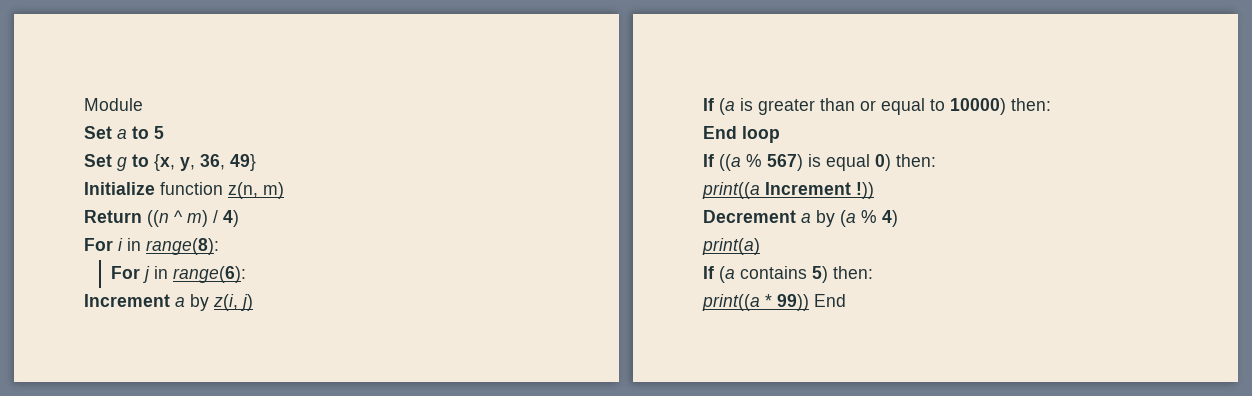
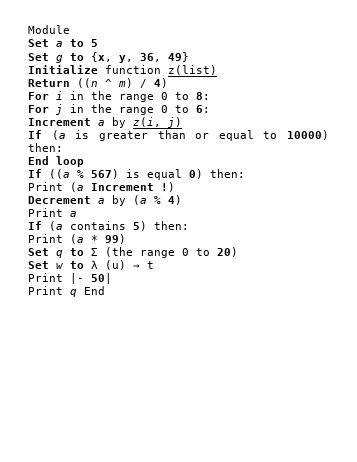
- Initialize function z(n, m)
+ Initialize function z(list)
- For i in range(8):
- For j in range(6):
+ For i in the range 0 to 8:
+ For j in the range 0 to 6:
- print((a Increment !))
+ Print (a Increment !)
- print(a)
+ Print a
- print((a * 99)) End
+ Print (a * 99)
+ Set q to Σ (the range 0 to 20)
+ Set w to λ (u) → t
+ Print |- 50|
+ Print q End

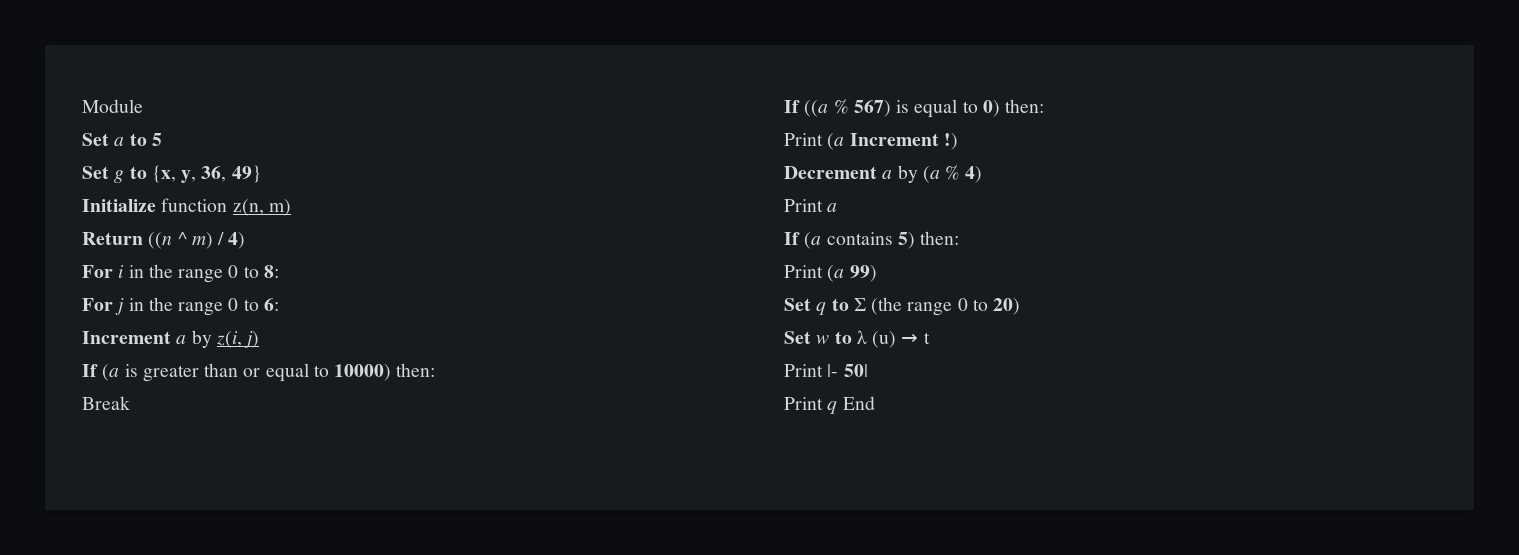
- Initialize function z(list)
+ Initialize function z(n, m)
- End loop
+ Break
- If ((a % 567) is equal 0) then:
+ If ((a % 567) is equal to 0) then:
- Print (a * 99)
+ Print (a 99)

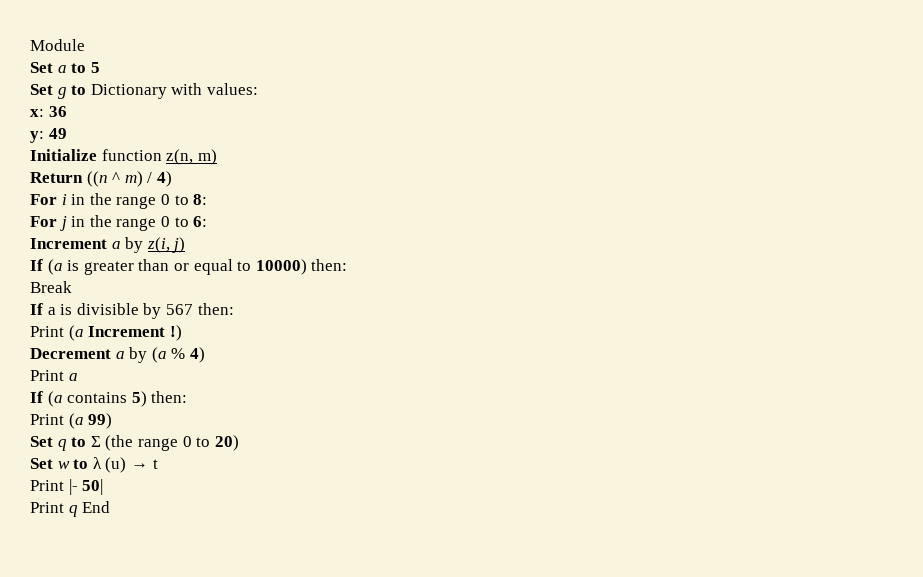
- Set g to {x, y, 36, 49}
+ Set g to Dictionary with values:
+ x: 36
+ y: 49
- If ((a % 567) is equal to 0) then:
+ If a is divisible by 567 then:

